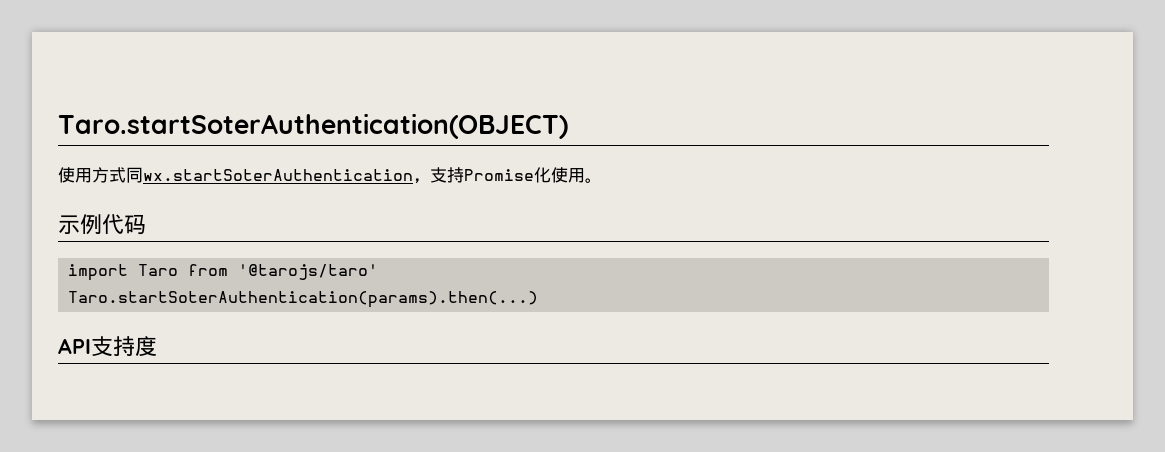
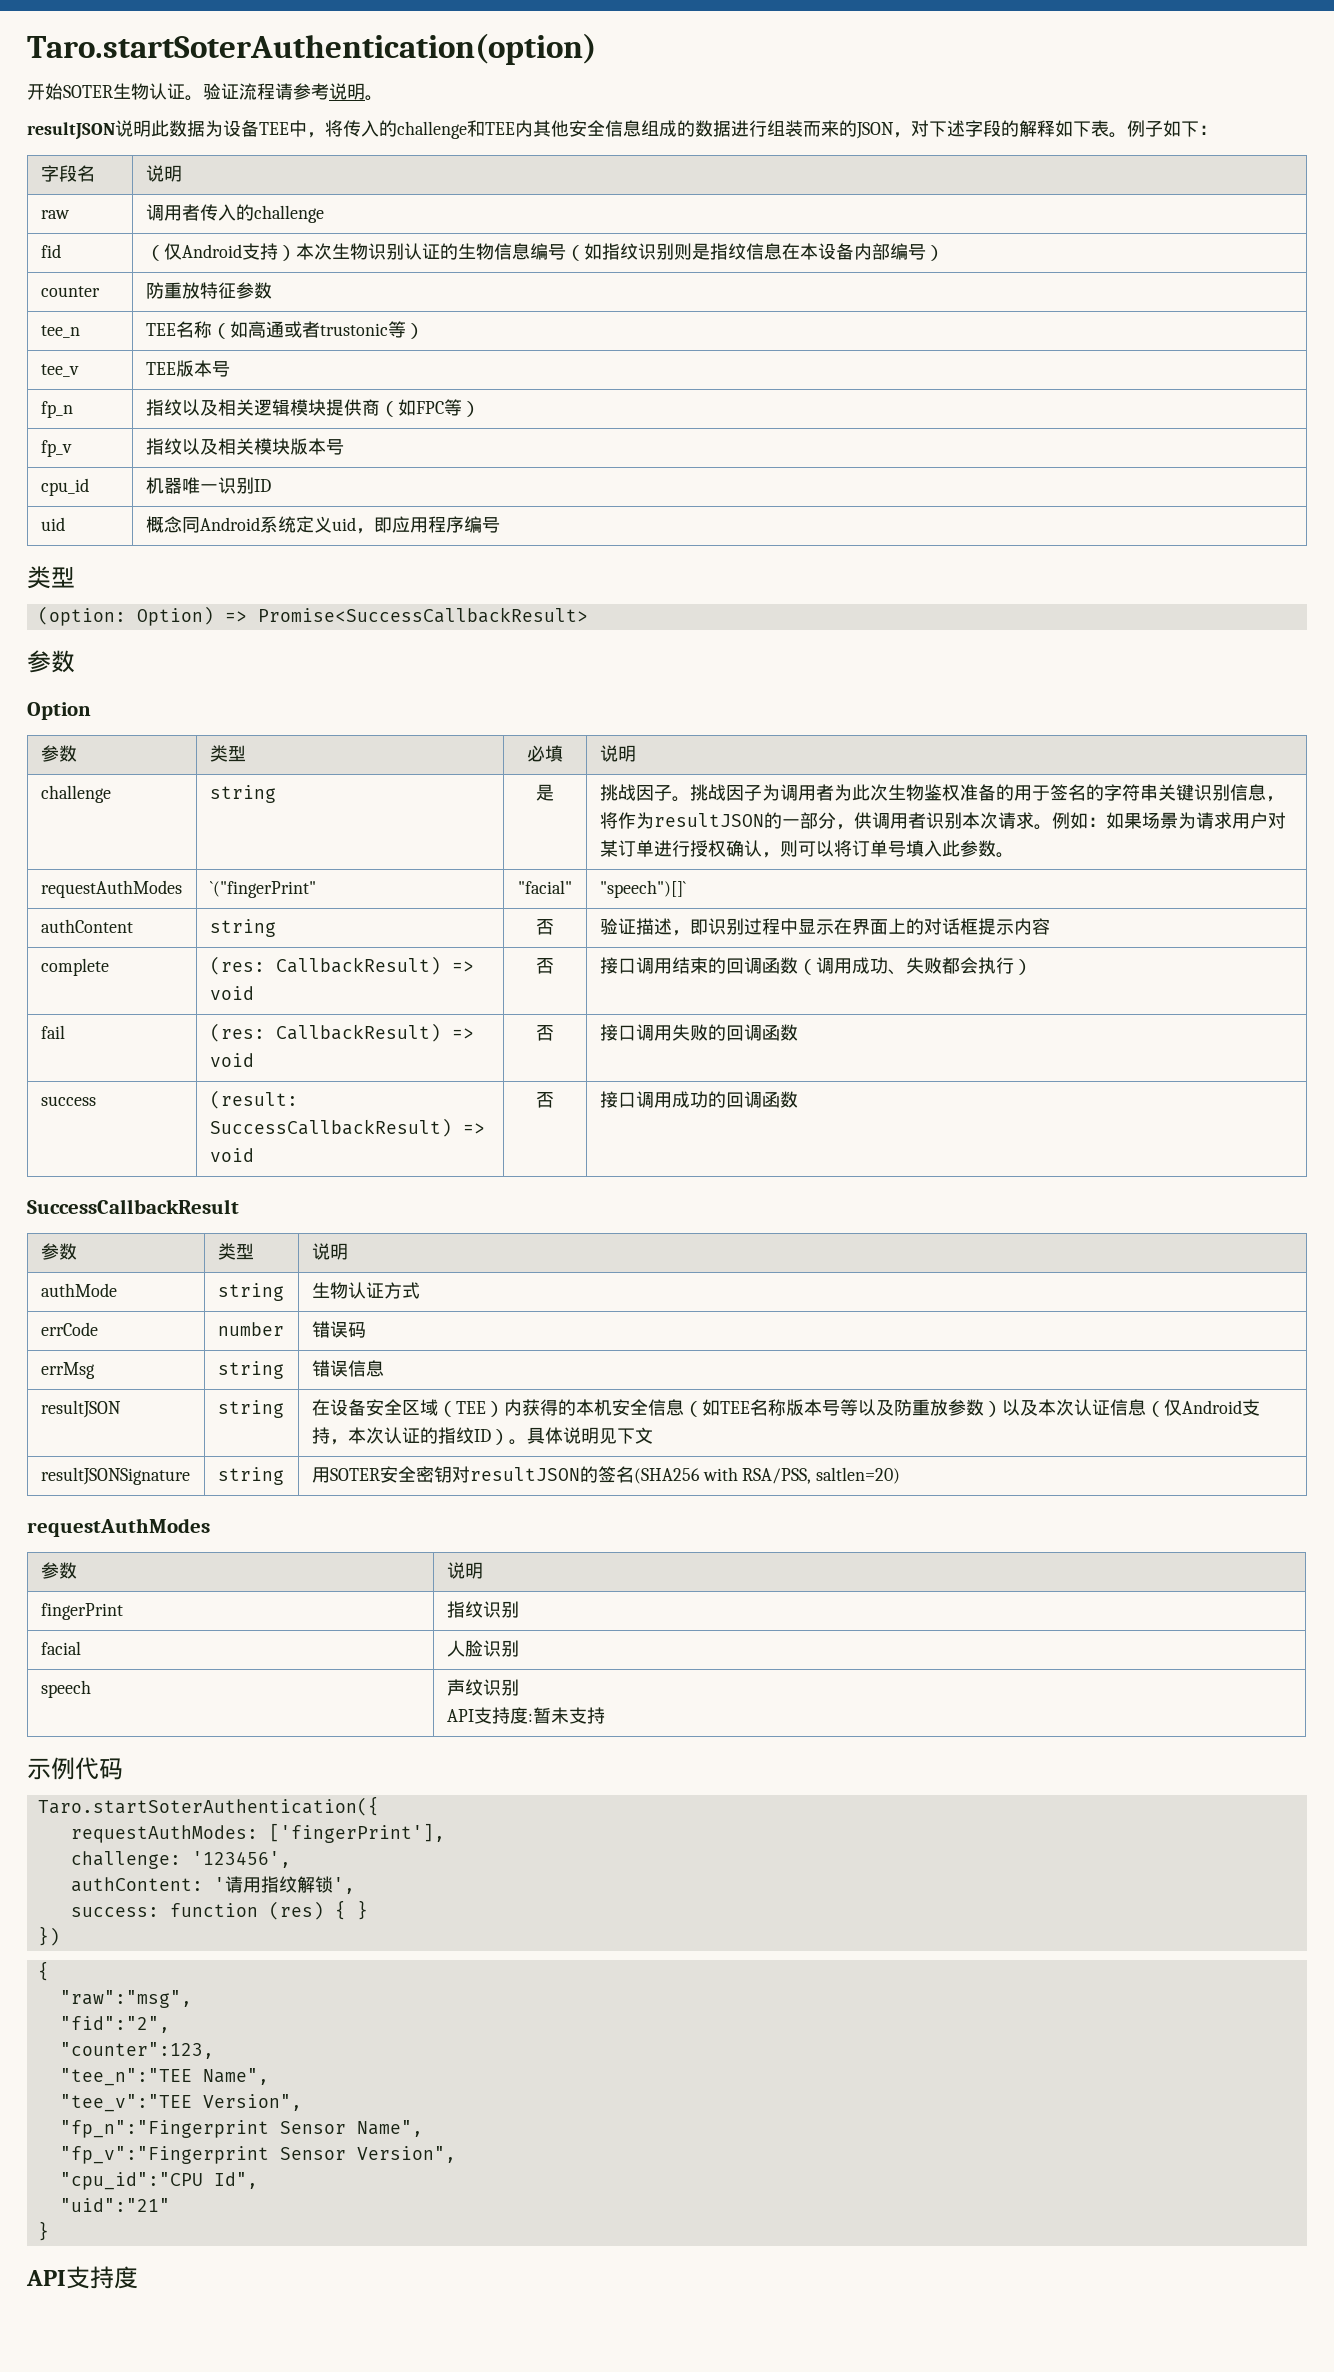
- Taro.startSoterAuthentication(OBJECT)
- 使用方式同wx.startSoterAuthentication，支持Promise化使用。
+ Taro.startSoterAuthentication(option)
+ 开始SOTER生物认证。验证流程请参考说明。
+ resultJSON说明此数据为设备TEE中，将传入的challenge和TEE内其他安全信息组成的数据进行组装而来的JSON，对下述字段的解释如下表。例子如下：
+ 字段名 | 说明
+ raw | 调用者传入的challenge
+ fid | （仅Android支持）本次生物识别认证的生物信息编号（如指纹识别则是指纹信息在本设备内部编号）
+ counter | 防重放特征参数
+ tee_n | TEE名称（如高通或者trustonic等）
+ tee_v | TEE版本号
+ fp_n | 指纹以及相关逻辑模块提供商（如FPC等）
+ fp_v | 指纹以及相关模块版本号
+ cpu_id | 机器唯一识别ID
+ uid | 概念同Android系统定义uid，即应用程序编号
+ 类型
+ (option: Option) => Promise<SuccessCallbackResult>
+ 参数
+ Option
+ 参数 | 类型 | 必填 | 说明
+ challenge | string | 是 | 挑战因子。挑战因子为调用者为此次生物鉴权准备的用于签名的字符串关键识别信息，将作为resultJSON的一部分，供调用者识别本次请求。例如：如果场景为请求用户对某订单进行授权确认，则可以将订单号填入此参数。
+ requestAuthModes | `("fingerPrint" | "facial" | "speech")[]`
+ authContent | string | 否 | 验证描述，即识别过程中显示在界面上的对话框提示内容
+ complete | (res: CallbackResult) => void | 否 | 接口调用结束的回调函数（调用成功、失败都会执行）
+ fail | (res: CallbackResult) => void | 否 | 接口调用失败的回调函数
+ success | (result: SuccessCallbackResult) => void | 否 | 接口调用成功的回调函数
+ SuccessCallbackResult
+ 参数 | 类型 | 说明
+ authMode | string | 生物认证方式
+ errCode | number | 错误码
+ errMsg | string | 错误信息
+ resultJSON | string | 在设备安全区域（TEE）内获得的本机安全信息（如TEE名称版本号等以及防重放参数）以及本次认证信息（仅Android支持，本次认证的指纹ID）。具体说明见下文
+ resultJSONSignature | string | 用SOTER安全密钥对resultJSON的签名(SHA256 with RSA/PSS, saltlen=20)
+ requestAuthModes
+ 参数 | 说明
+ fingerPrint | 指纹识别
+ facial | 人脸识别
+ speech | 声纹识别
+ API支持度:暂未支持
  示例代码
- import Taro from '@tarojs/taro'
- Taro.startSoterAuthentication(params).then(...)
+ Taro.startSoterAuthentication({
+ requestAuthModes: ['fingerPrint'],
+ challenge: '123456',
+ authContent: '请用指纹解锁',
+ success: function (res) { }
+ })
+ {
+ "raw":"msg",
+ "fid":"2",
+ "counter":123,
+ "tee_n":"TEE Name",
+ "tee_v":"TEE Version",
+ "fp_n":"Fingerprint Sensor Name",
+ "fp_v":"Fingerprint Sensor Version",
+ "cpu_id":"CPU Id",
+ "uid":"21"
+ }

